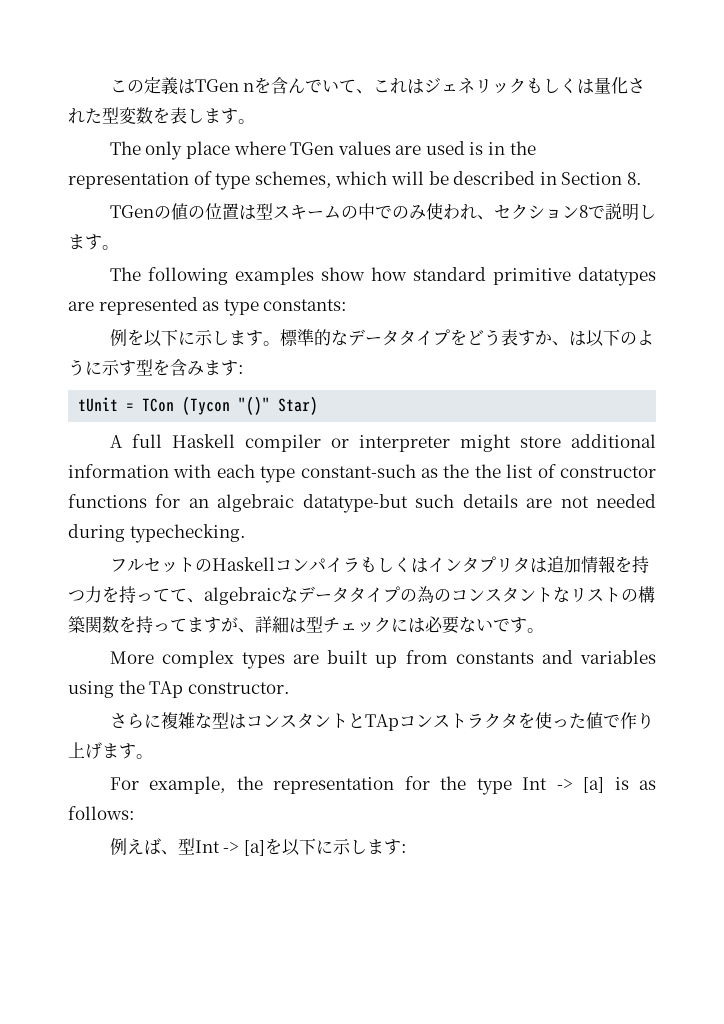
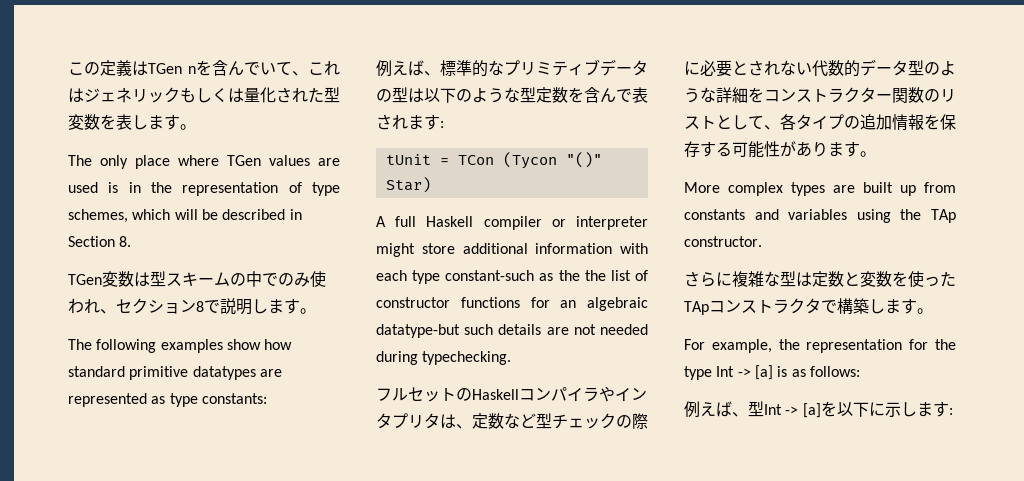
- TGenの値の位置は型スキームの中でのみ使われ、セクション8で説明します。
+ TGen変数は型スキームの中でのみ使われ、セクション8で説明します。
- 例を以下に示します。標準的なデータタイプをどう表すか、は以下のように示す型を含みます:
+ 例えば、標準的なプリミティブデータの型は以下のような型定数を含んで表されます:
- フルセットのHaskellコンパイラもしくはインタプリタは追加情報を持つ力を持ってて、algebraicなデータタイプの為のコンスタントなリストの構築関数を持ってますが、詳細は型チェックには必要ないです。
+ フルセットのHaskellコンパイラやインタプリタは、定数など型チェックの際に必要とされない代数的データ型のような詳細をコンストラクター関数のリストとして、各タイプの追加情報を保存する可能性があります。
- さらに複雑な型はコンスタントとTApコンストラクタを使った値で作り上げます。
+ さらに複雑な型は定数と変数を使ったTApコンストラクタで構築します。

